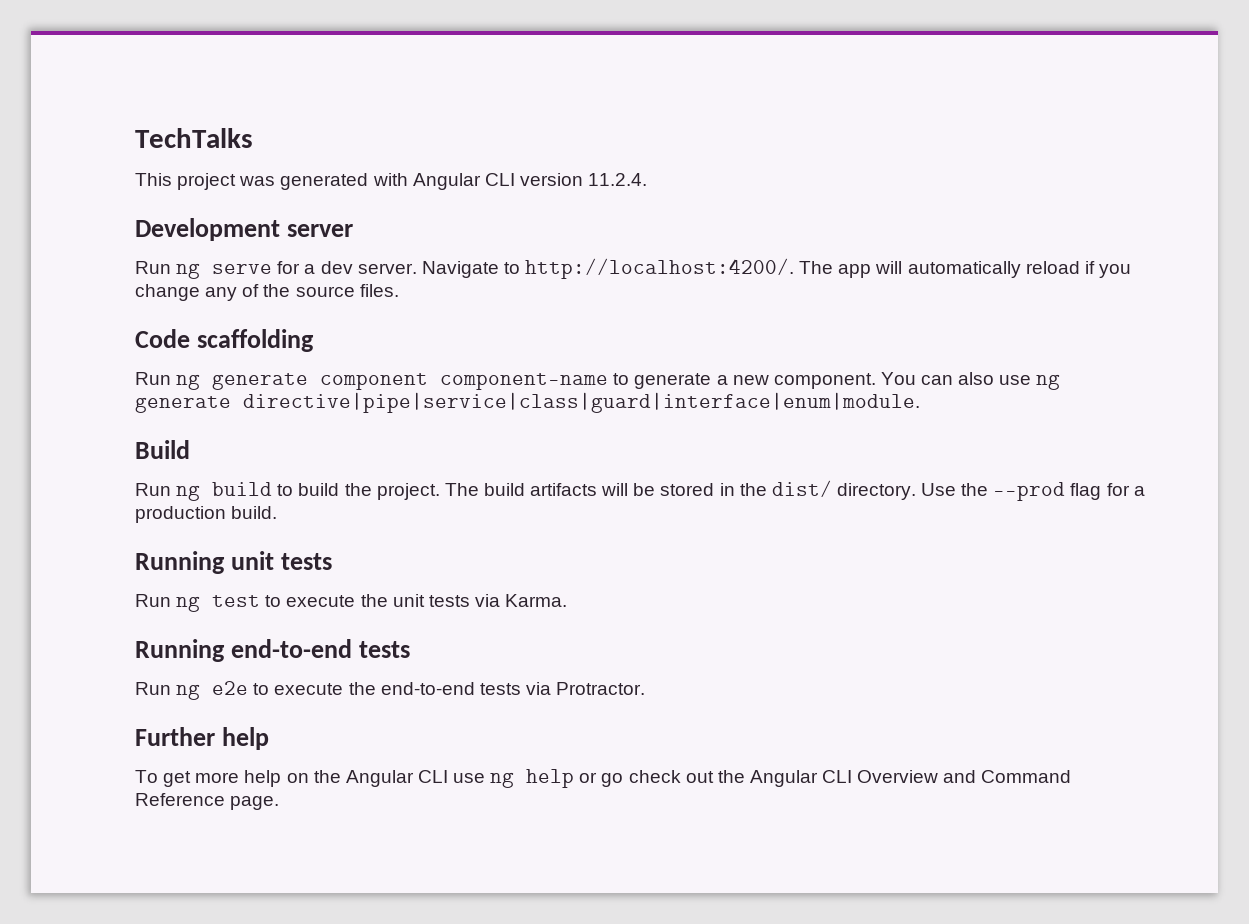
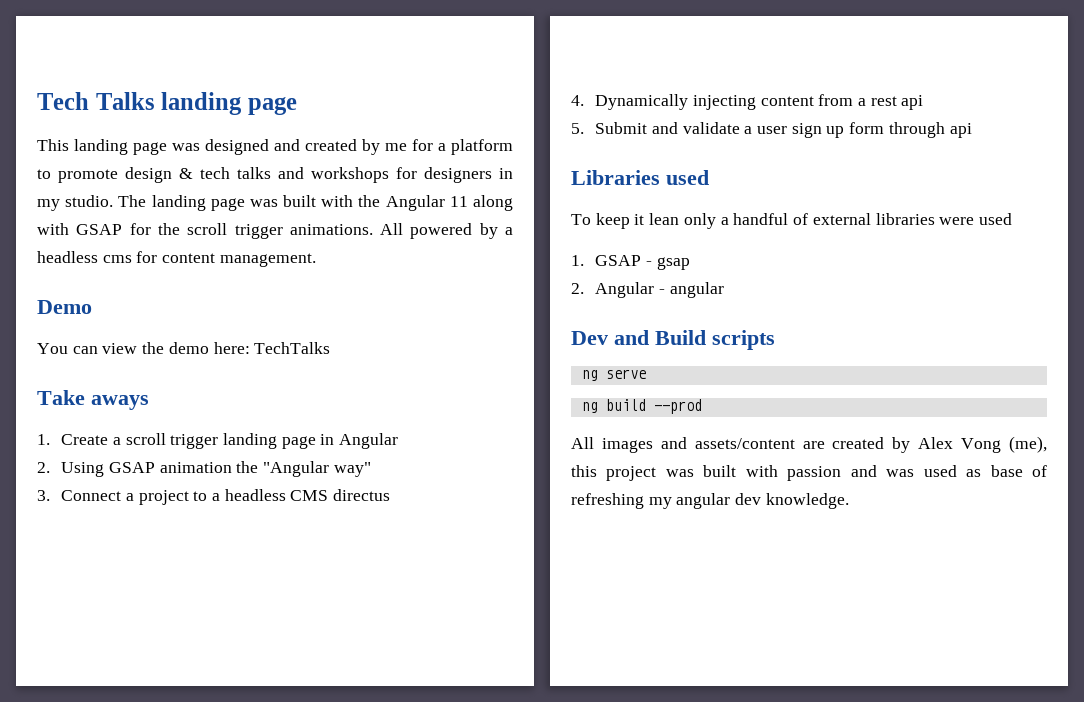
- TechTalks
- This project was generated with Angular CLI version 11.2.4.
- Development server
- Run ng serve for a dev server. Navigate to http://localhost:4200/. The app will automatically reload if you change any of the source files.
- Code scaffolding
- Run ng generate component component-name to generate a new component. You can also use ng generate directive|pipe|service|class|guard|interface|enum|module.
- Build
- Run ng build to build the project. The build artifacts will be stored in the dist/ directory. Use the --prod flag for a production build.
- Running unit tests
- Run ng test to execute the unit tests via Karma.
- Running end-to-end tests
- Run ng e2e to execute the end-to-end tests via Protractor.
- Further help
- To get more help on the Angular CLI use ng help or go check out the Angular CLI Overview and Command Reference page.
+ Tech Talks landing page
+ This landing page was designed and created by me for a platform to promote design & tech talks and workshops for designers in my studio. The landing page was built with the Angular 11 along with GSAP for the scroll trigger animations. All powered by a headless cms for content management.
+ Demo
+ You can view the demo here: TechTalks
+ Take aways
+ 1. Create a scroll trigger landing page in Angular
+ 2. Using GSAP animation the "Angular way"
+ 3. Connect a project to a headless CMS directus
+ 4. Dynamically injecting content from a rest api
+ 5. Submit and validate a user sign up form through api
+ Libraries used
+ To keep it lean only a handful of external libraries were used
+ 1. GSAP - gsap
+ 2. Angular - angular
+ Dev and Build scripts
+ ng serve
+ ng build --prod
+ All images and assets/content are created by Alex Vong (me), this project was built with passion and was used as base of refreshing my angular dev knowledge.

